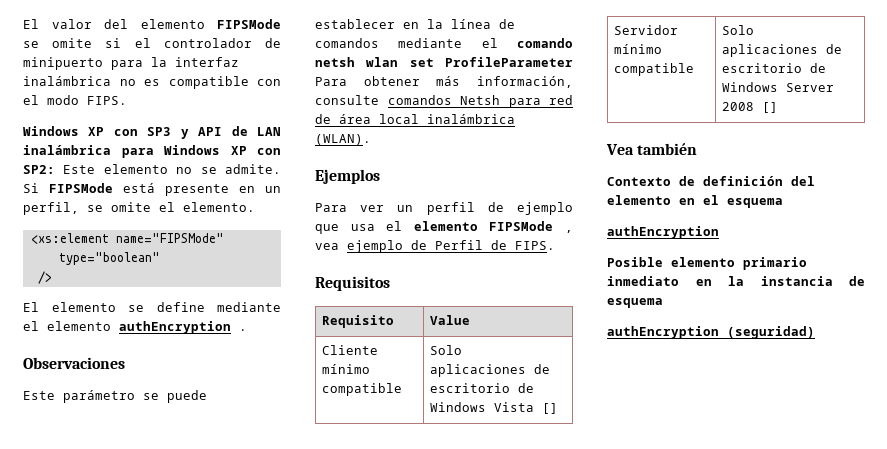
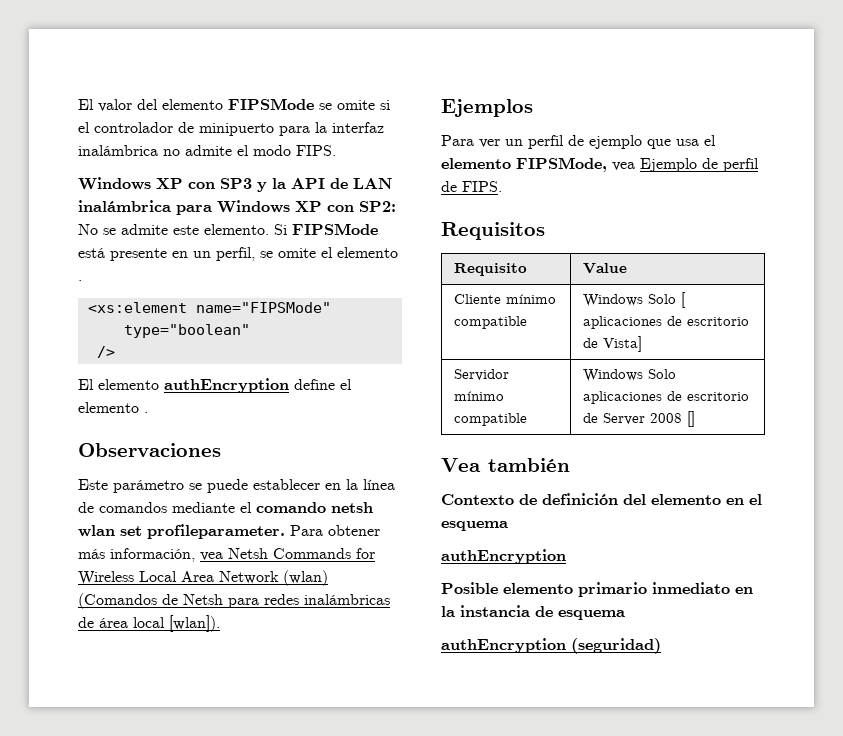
- El valor del elemento FIPSMode se omite si el controlador de minipuerto para la interfaz inalámbrica no es compatible con el modo FIPS.
+ El valor del elemento FIPSMode se omite si el controlador de minipuerto para la interfaz inalámbrica no admite el modo FIPS.
- Windows XP con SP3 y API de LAN inalámbrica para Windows XP con SP2: Este elemento no se admite.
+ Windows XP con SP3 y la API de LAN inalámbrica para Windows XP con SP2: No se admite este elemento.
- Si FIPSMode está presente en un perfil, se omite el elemento.
+ Si FIPSMode está presente en un perfil, se omite el elemento .
- El elemento se define mediante el elemento authEncryption .
+ El elemento authEncryption define el elemento .
- Este parámetro se puede establecer en la línea de comandos mediante el comando netsh wlan set ProfileParameter Para obtener más información, consulte comandos Netsh para red de área local inalámbrica (WLAN).
+ Este parámetro se puede establecer en la línea de comandos mediante el comando netsh wlan set profileparameter. Para obtener más información, vea Netsh Commands for Wireless Local Area Network (wlan) (Comandos de Netsh para redes inalámbricas de área local [wlan]).
- Para ver un perfil de ejemplo que usa el elemento FIPSMode , vea ejemplo de Perfil de FIPS.
+ Para ver un perfil de ejemplo que usa el elemento FIPSMode, vea Ejemplo de perfil de FIPS.
- Cliente mínimo compatible | Solo aplicaciones de escritorio de Windows Vista []
- Servidor mínimo compatible | Solo aplicaciones de escritorio de Windows Server 2008 []
+ Cliente mínimo compatible | Windows Solo [ aplicaciones de escritorio de Vista]
+ Servidor mínimo compatible | Windows Solo aplicaciones de escritorio de Server 2008 []

